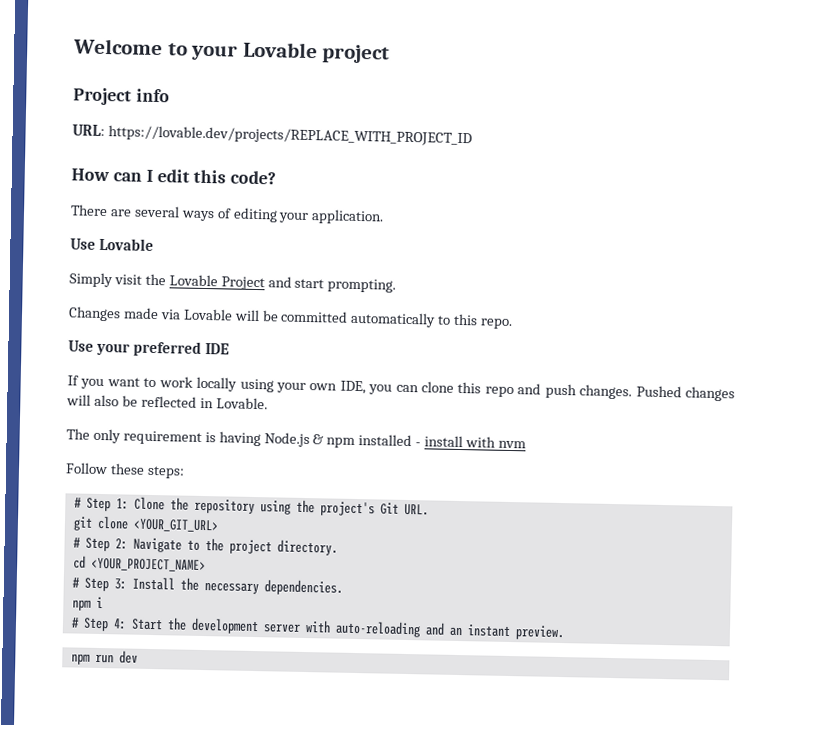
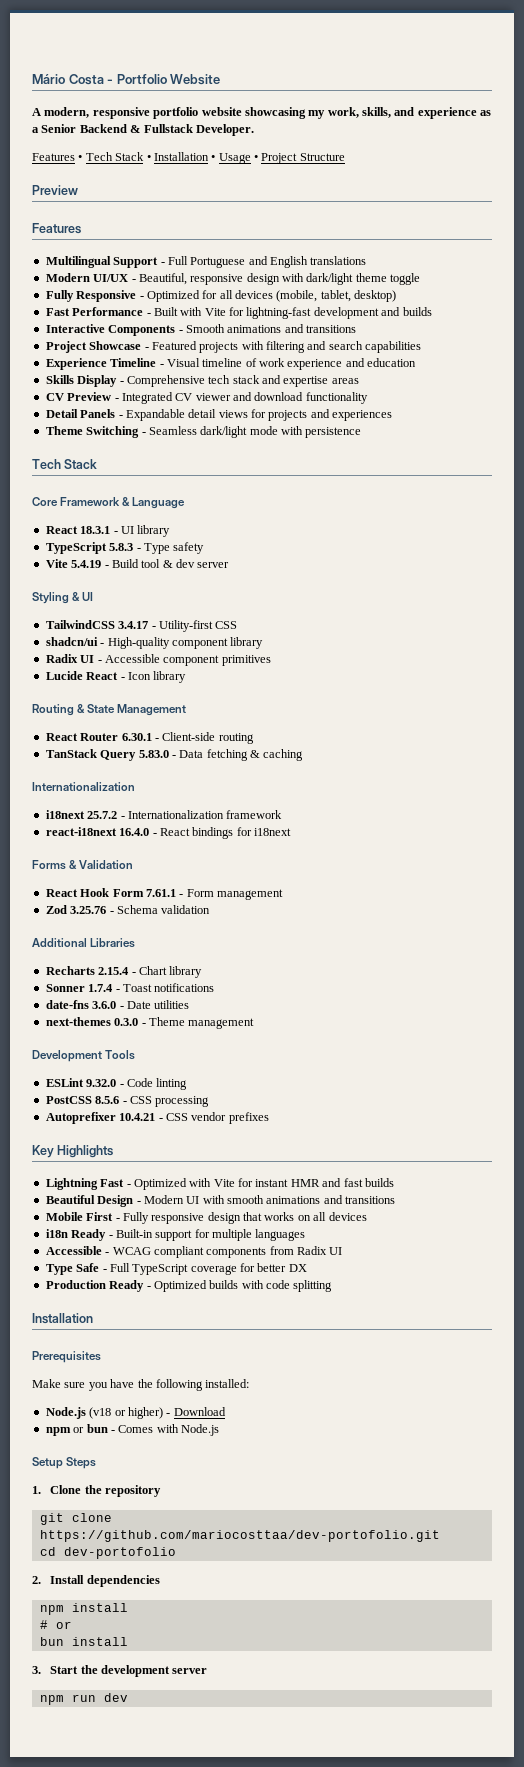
- Welcome to your Lovable project
- Project info
- URL: https://lovable.dev/projects/REPLACE_WITH_PROJECT_ID
- How can I edit this code?
- There are several ways of editing your application.
- Use Lovable
- Simply visit the Lovable Project and start prompting.
- Changes made via Lovable will be committed automatically to this repo.
- Use your preferred IDE
- If you want to work locally using your own IDE, you can clone this repo and push changes. Pushed changes will also be reflected in Lovable.
- The only requirement is having Node.js & npm installed - install with nvm
- Follow these steps:
- # Step 1: Clone the repository using the project's Git URL.
- git clone <YOUR_GIT_URL>
- # Step 2: Navigate to the project directory.
- cd <YOUR_PROJECT_NAME>
- # Step 3: Install the necessary dependencies.
- npm i
- # Step 4: Start the development server with auto-reloading and an instant preview.
+ Mário Costa - Portfolio Website
+ A modern, responsive portfolio website showcasing my work, skills, and experience as a Senior Backend & Fullstack Developer.
+ Features • Tech Stack • Installation • Usage • Project Structure
+ Preview
+ Features
+ Multilingual Support - Full Portuguese and English translations
+ Modern UI/UX - Beautiful, responsive design with dark/light theme toggle
+ Fully Responsive - Optimized for all devices (mobile, tablet, desktop)
+ Fast Performance - Built with Vite for lightning-fast development and builds
+ Interactive Components - Smooth animations and transitions
+ Project Showcase - Featured projects with filtering and search capabilities
+ Experience Timeline - Visual timeline of work experience and education
+ Skills Display - Comprehensive tech stack and expertise areas
+ CV Preview - Integrated CV viewer and download functionality
+ Detail Panels - Expandable detail views for projects and experiences
+ Theme Switching - Seamless dark/light mode with persistence
+ Tech Stack
+ Core Framework & Language
+ React 18.3.1 - UI library
+ TypeScript 5.8.3 - Type safety
+ Vite 5.4.19 - Build tool & dev server
+ Styling & UI
+ TailwindCSS 3.4.17 - Utility-first CSS
+ shadcn/ui - High-quality component library
+ Radix UI - Accessible component primitives
+ Lucide React - Icon library
+ Routing & State Management
+ React Router 6.30.1 - Client-side routing
+ TanStack Query 5.83.0 - Data fetching & caching
+ Internationalization
+ i18next 25.7.2 - Internationalization framework
+ react-i18next 16.4.0 - React bindings for i18next
+ Forms & Validation
+ React Hook Form 7.61.1 - Form management
+ Zod 3.25.76 - Schema validation
+ Additional Libraries
+ Recharts 2.15.4 - Chart library
+ Sonner 1.7.4 - Toast notifications
+ date-fns 3.6.0 - Date utilities
+ next-themes 0.3.0 - Theme management
+ Development Tools
+ ESLint 9.32.0 - Code linting
+ PostCSS 8.5.6 - CSS processing
+ Autoprefixer 10.4.21 - CSS vendor prefixes
+ Key Highlights
+ Lightning Fast - Optimized with Vite for instant HMR and fast builds
+ Beautiful Design - Modern UI with smooth animations and transitions
+ Mobile First - Fully responsive design that works on all devices
+ i18n Ready - Built-in support for multiple languages
+ Accessible - WCAG compliant components from Radix UI
+ Type Safe - Full TypeScript coverage for better DX
+ Production Ready - Optimized builds with code splitting
+ Installation
+ Prerequisites
+ Make sure you have the following installed:
+ Node.js (v18 or higher) - Download
+ npm or bun - Comes with Node.js
+ Setup Steps
+ 1. Clone the repository
+ git clone https://github.com/mariocosttaa/dev-portofolio.git
+ cd dev-portofolio
+ 2. Install dependencies
+ npm install
+ # or
+ bun install
+ 3. Start the development server

